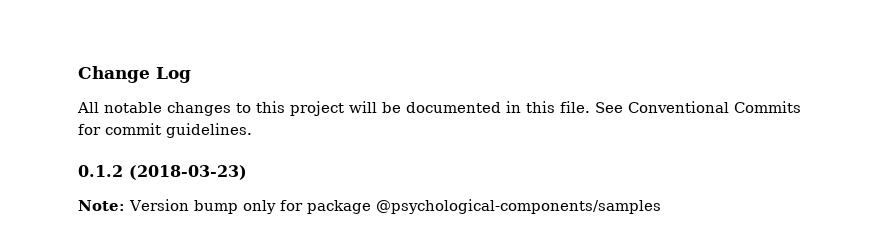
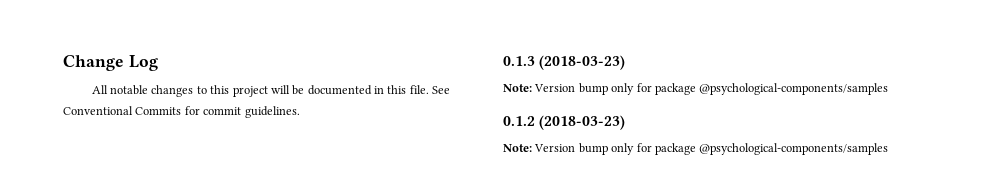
+ 0.1.3 (2018-03-23)
+ Note: Version bump only for package @psychological-components/samples

